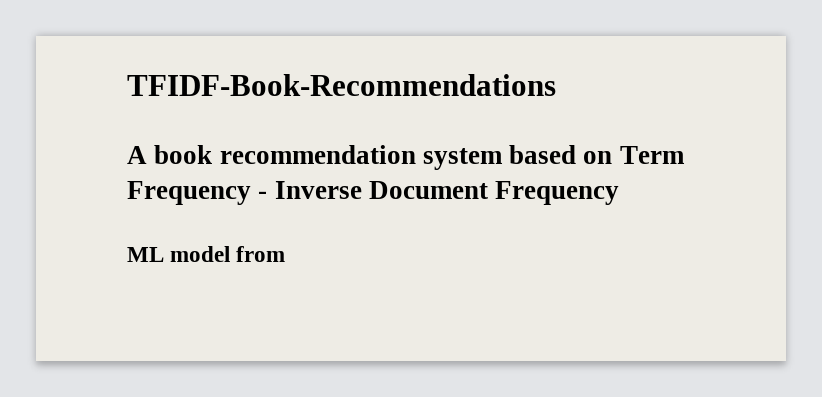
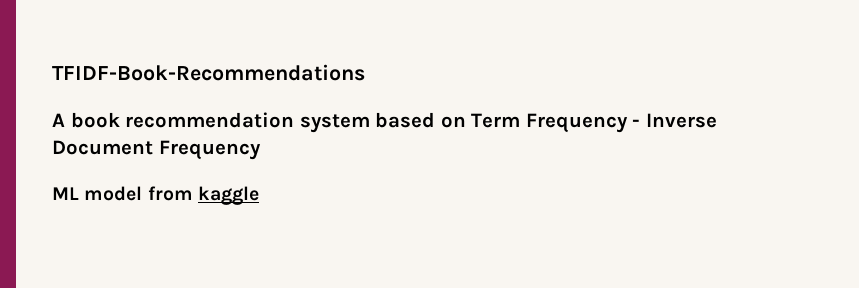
- ML model from
+ ML model from kaggle

